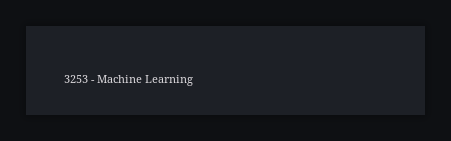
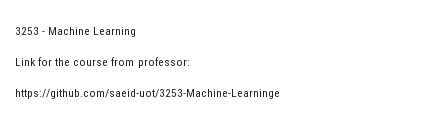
+ Link for the course from professor:
+ https://github.com/saeid-uot/3253-Machine-Learninge

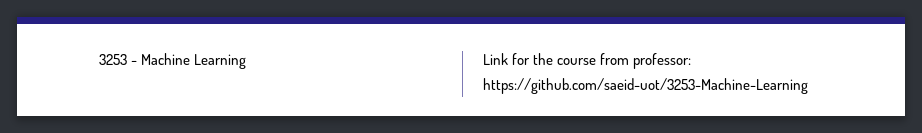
- https://github.com/saeid-uot/3253-Machine-Learninge
+ https://github.com/saeid-uot/3253-Machine-Learning

